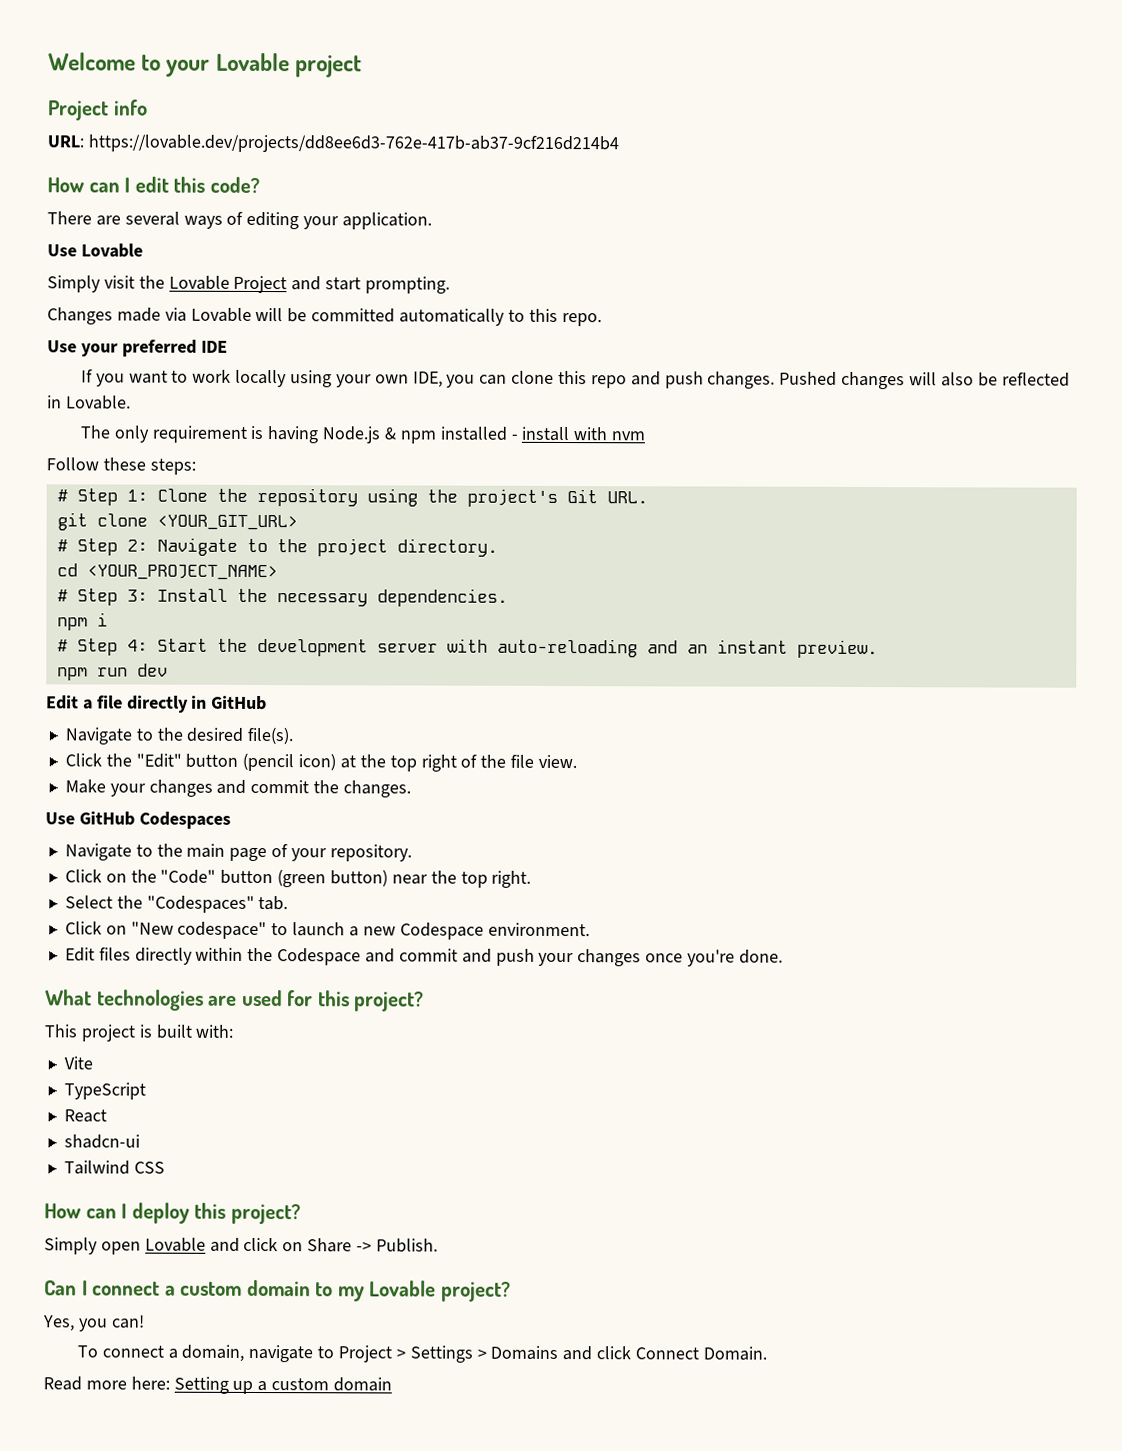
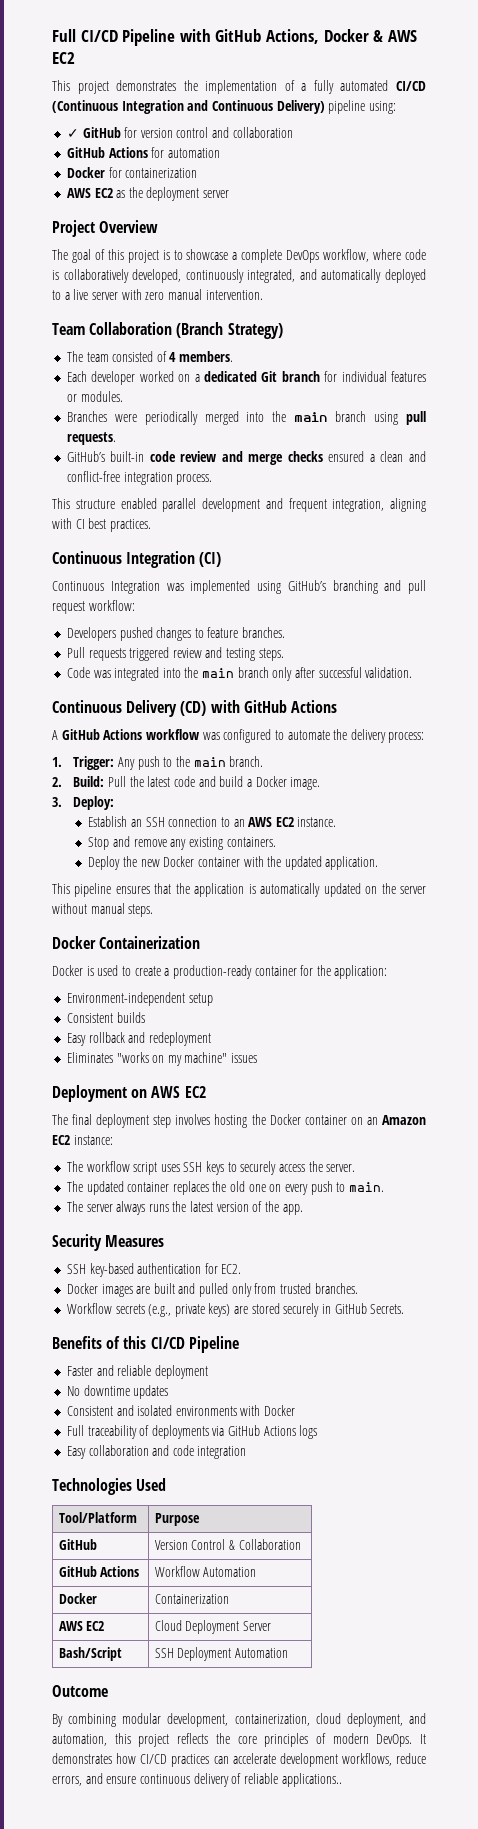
- Welcome to your Lovable project
- Project info
- URL: https://lovable.dev/projects/dd8ee6d3-762e-417b-ab37-9cf216d214b4
- How can I edit this code?
- There are several ways of editing your application.
- Use Lovable
- Simply visit the Lovable Project and start prompting.
- Changes made via Lovable will be committed automatically to this repo.
- Use your preferred IDE
- If you want to work locally using your own IDE, you can clone this repo and push changes. Pushed changes will also be reflected in Lovable.
- The only requirement is having Node.js & npm installed - install with nvm
- Follow these steps:
- # Step 1: Clone the repository using the project's Git URL.
- git clone <YOUR_GIT_URL>
- # Step 2: Navigate to the project directory.
- cd <YOUR_PROJECT_NAME>
- # Step 3: Install the necessary dependencies.
- npm i
- # Step 4: Start the development server with auto-reloading and an instant preview.
- npm run dev
- Edit a file directly in GitHub
- Navigate to the desired file(s).
- Click the "Edit" button (pencil icon) at the top right of the file view.
- Make your changes and commit the changes.
- Use GitHub Codespaces
- Navigate to the main page of your repository.
- Click on the "Code" button (green button) near the top right.
- Select the "Codespaces" tab.
- Click on "New codespace" to launch a new Codespace environment.
- Edit files directly within the Codespace and commit and push your changes once you're done.
- What technologies are used for this project?
- This project is built with:
- Vite
- TypeScript
- React
- shadcn-ui
- Tailwind CSS
- How can I deploy this project?
- Simply open Lovable and click on Share -> Publish.
- Can I connect a custom domain to my Lovable project?
- Yes, you can!
- To connect a domain, navigate to Project > Settings > Domains and click Connect Domain.
- Read more here: Setting up a custom domain
+ Full CI/CD Pipeline with GitHub Actions, Docker & AWS EC2
+ This project demonstrates the implementation of a fully automated CI/CD (Continuous Integration and Continuous Delivery) pipeline using:
+ ✓ GitHub for version control and collaboration
+ GitHub Actions for automation
+ Docker for containerization
+ AWS EC2 as the deployment server
+ Project Overview
+ The goal of this project is to showcase a complete DevOps workflow, where code is collaboratively developed, continuously integrated, and automatically deployed to a live server with zero manual intervention.
+ Team Collaboration (Branch Strategy)
+ The team consisted of 4 members.
+ Each developer worked on a dedicated Git branch for individual features or modules.
+ Branches were periodically merged into the main branch using pull requests.
+ GitHub’s built-in code review and merge checks ensured a clean and conflict-free integration process.
+ This structure enabled parallel development and frequent integration, aligning with CI best practices.
+ Continuous Integration (CI)
+ Continuous Integration was implemented using GitHub’s branching and pull request workflow:
+ Developers pushed changes to feature branches.
+ Pull requests triggered review and testing steps.
+ Code was integrated into the main branch only after successful validation.
+ Continuous Delivery (CD) with GitHub Actions
+ A GitHub Actions workflow was configured to automate the delivery process:
+ 1. Trigger: Any push to the main branch.
+ 2. Build: Pull the latest code and build a Docker image.
+ 3. Deploy:
+ Establish an SSH connection to an AWS EC2 instance.
+ Stop and remove any existing containers.
+ Deploy the new Docker container with the updated application.
+ This pipeline ensures that the application is automatically updated on the server without manual steps.
+ Docker Containerization
+ Docker is used to create a production-ready container for the application:
+ Environment-independent setup
+ Consistent builds
+ Easy rollback and redeployment
+ Eliminates "works on my machine" issues
+ Deployment on AWS EC2
+ The final deployment step involves hosting the Docker container on an Amazon EC2 instance:
+ The workflow script uses SSH keys to securely access the server.
+ The updated container replaces the old one on every push to main.
+ The server always runs the latest version of the app.
+ Security Measures
+ SSH key-based authentication for EC2.
+ Docker images are built and pulled only from trusted branches.
+ Workflow secrets (e.g., private keys) are stored securely in GitHub Secrets.
+ Benefits of this CI/CD Pipeline
+ Faster and reliable deployment
+ No downtime updates
+ Consistent and isolated environments with Docker
+ Full traceability of deployments via GitHub Actions logs
+ Easy collaboration and code integration
+ Technologies Used
+ Tool/Platform | Purpose
+ GitHub | Version Control & Collaboration
+ GitHub Actions | Workflow Automation
+ Docker | Containerization
+ AWS EC2 | Cloud Deployment Server
+ Bash/Script | SSH Deployment Automation
+ Outcome
+ By combining modular development, containerization, cloud deployment, and automation, this project reflects the core principles of modern DevOps. It demonstrates how CI/CD practices can accelerate development workflows, reduce errors, and ensure continuous delivery of reliable applications..

